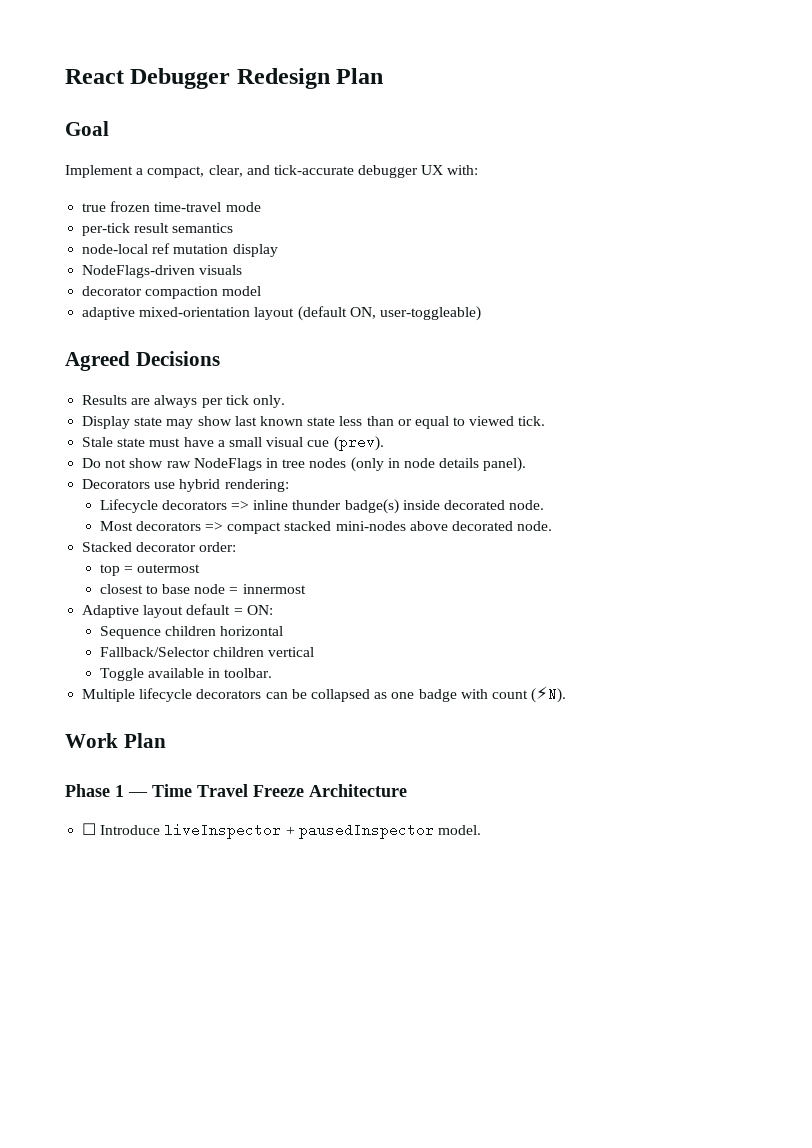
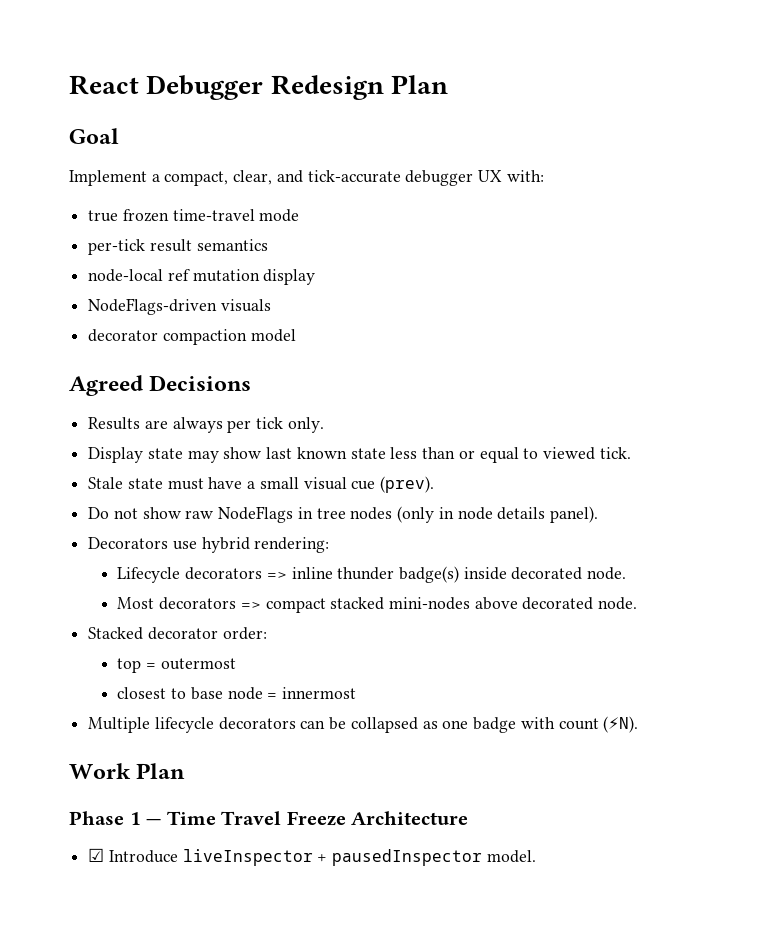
- adaptive mixed-orientation layout (default ON, user-toggleable)
- Adaptive layout default = ON:
- Sequence children horizontal
- Fallback/Selector children vertical
- Toggle available in toolbar.
- ☐ Introduce liveInspector + pausedInspector model.
+ ☑ Introduce liveInspector + pausedInspector model.

